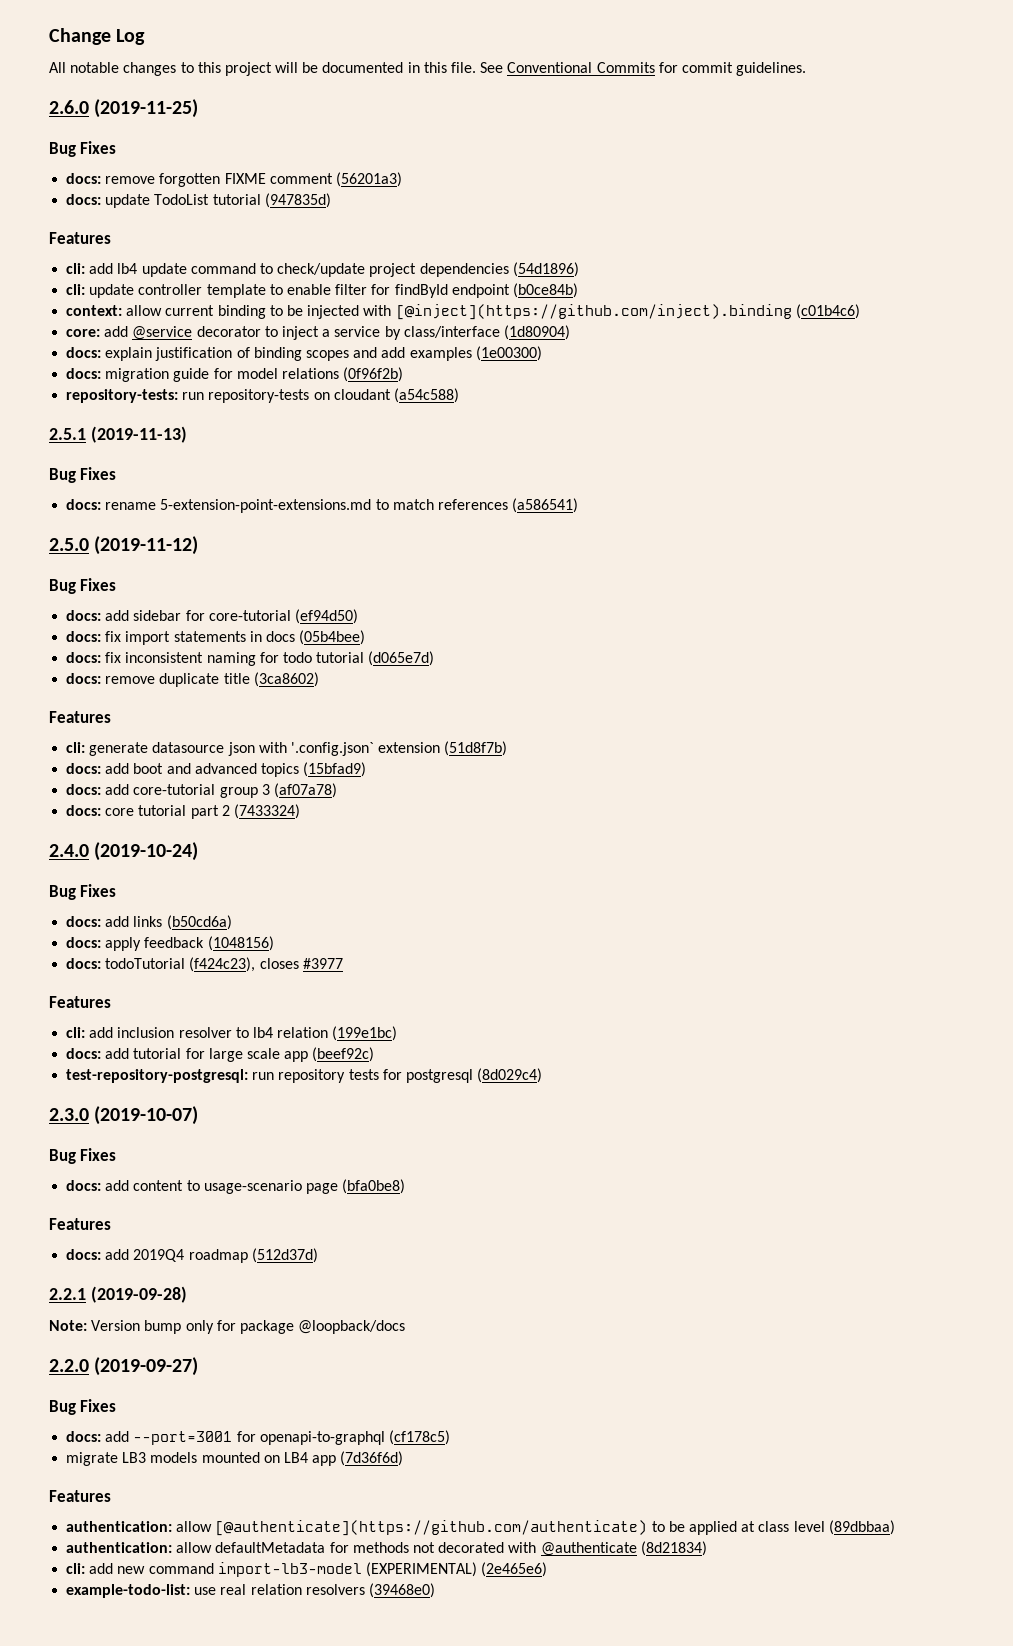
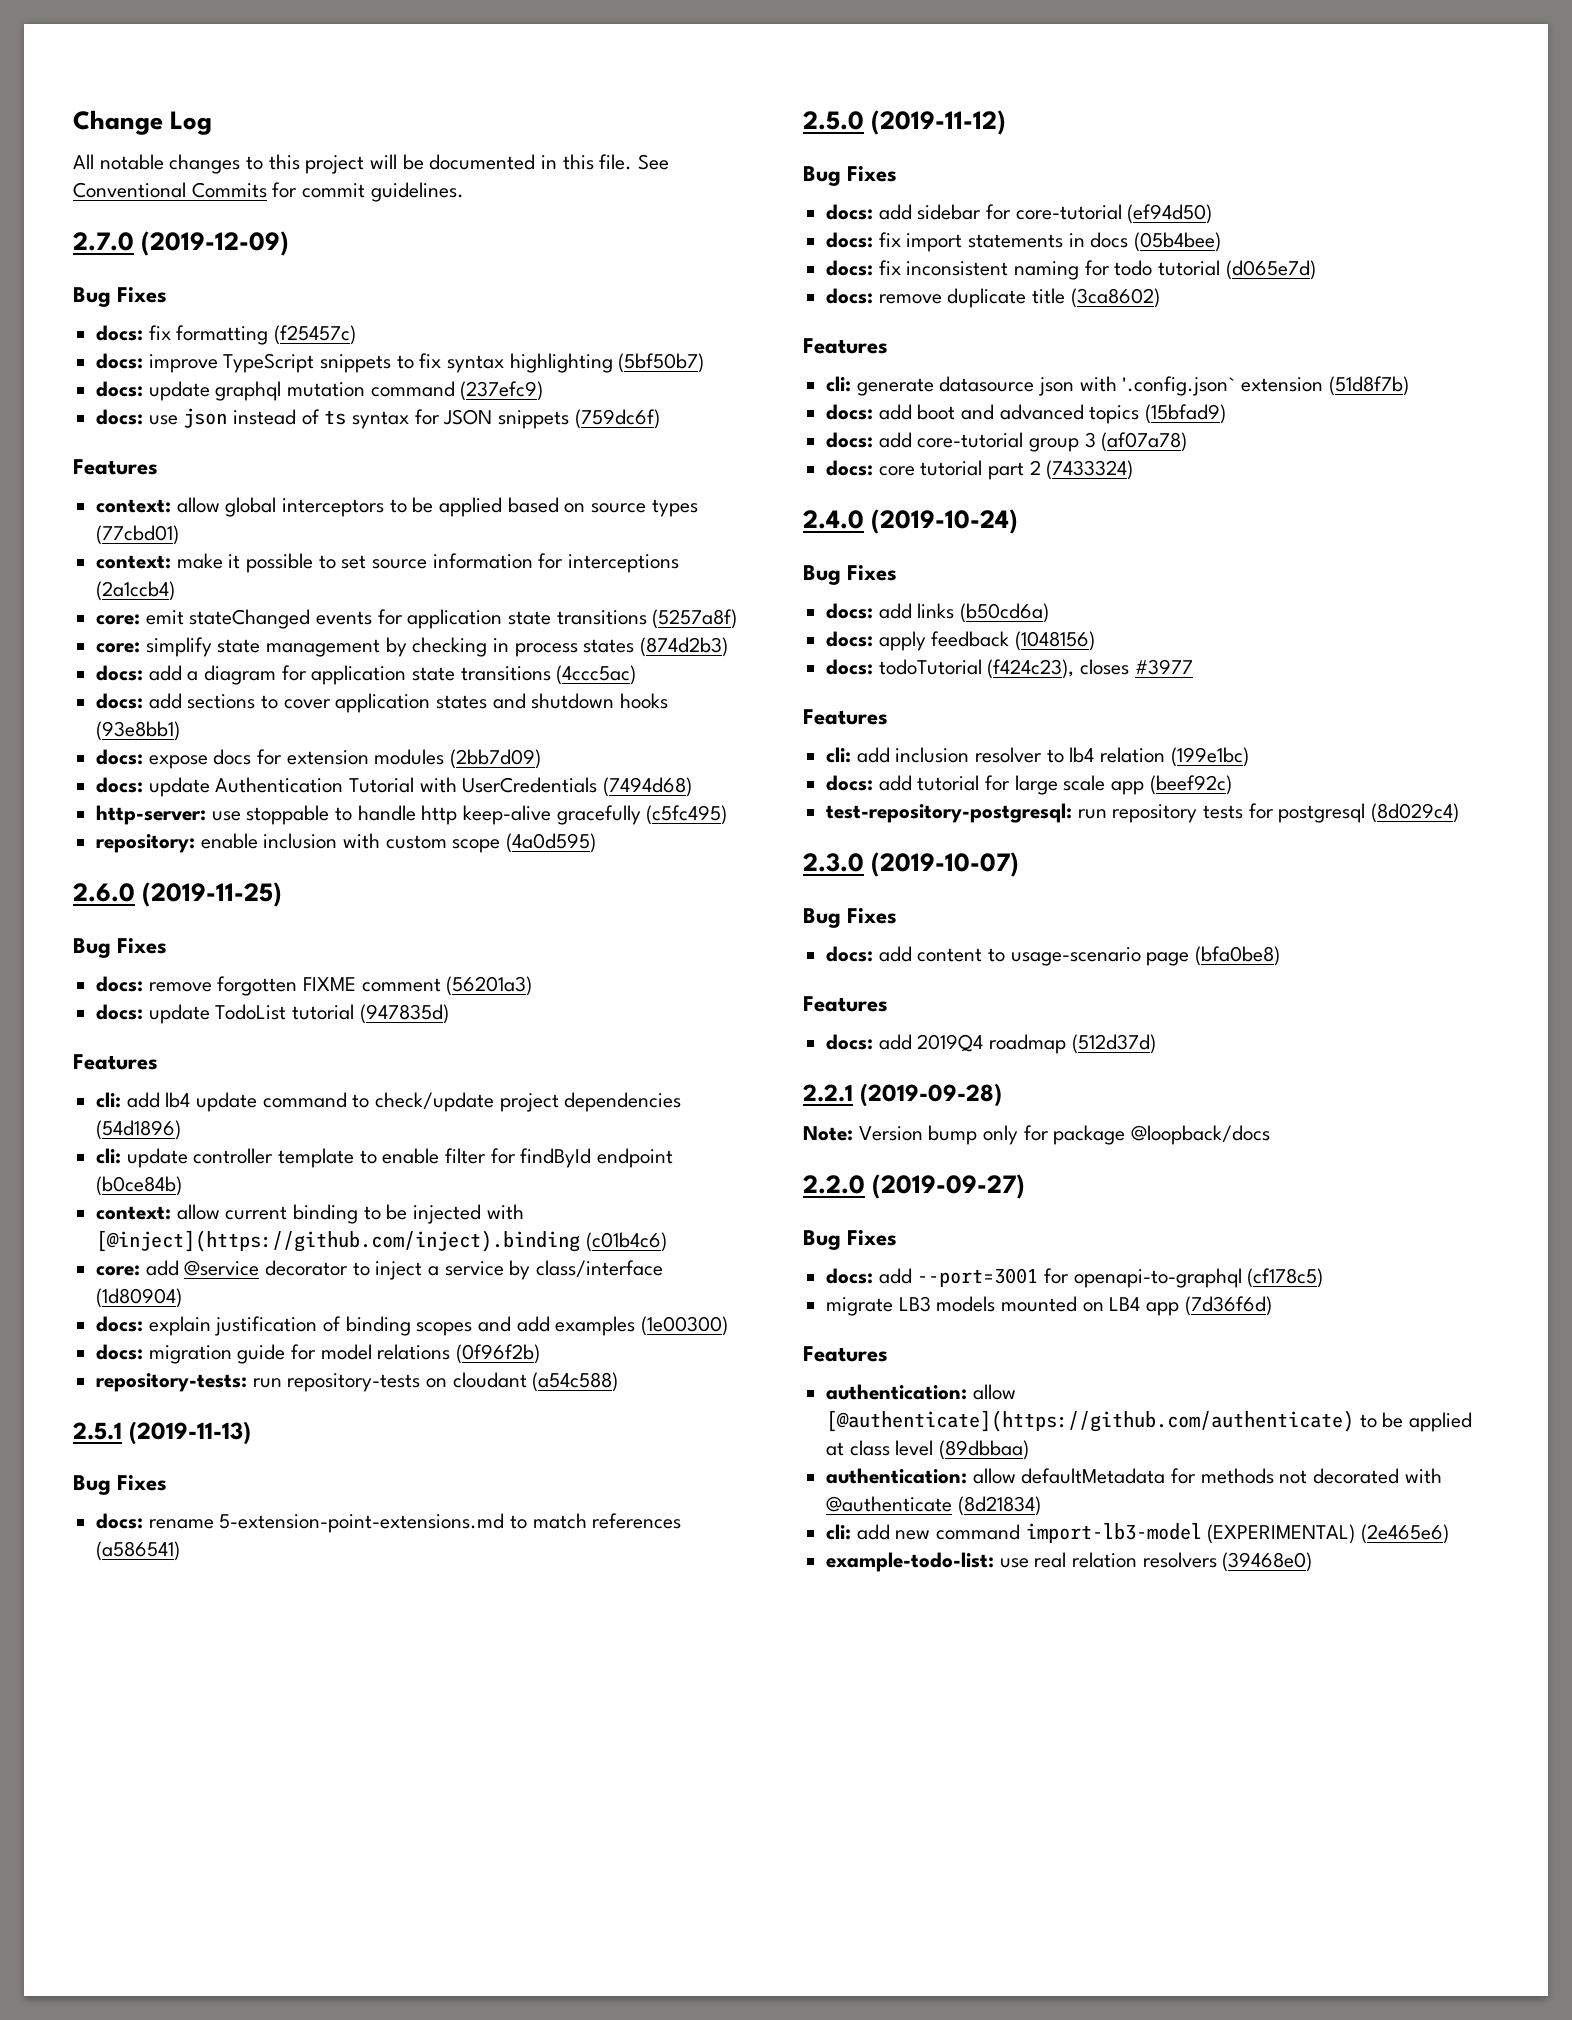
+ 2.7.0 (2019-12-09)
+ Bug Fixes
+ docs: fix formatting (f25457c)
+ docs: improve TypeScript snippets to fix syntax highlighting (5bf50b7)
+ docs: update graphql mutation command (237efc9)
+ docs: use json instead of ts syntax for JSON snippets (759dc6f)
+ Features
+ context: allow global interceptors to be applied based on source types (77cbd01)
+ context: make it possible to set source information for interceptions (2a1ccb4)
+ core: emit stateChanged events for application state transitions (5257a8f)
+ core: simplify state management by checking in process states (874d2b3)
+ docs: add a diagram for application state transitions (4ccc5ac)
+ docs: add sections to cover application states and shutdown hooks (93e8bb1)
+ docs: expose docs for extension modules (2bb7d09)
+ docs: update Authentication Tutorial with UserCredentials (7494d68)
+ http-server: use stoppable to handle http keep-alive gracefully (c5fc495)
+ repository: enable inclusion with custom scope (4a0d595)

